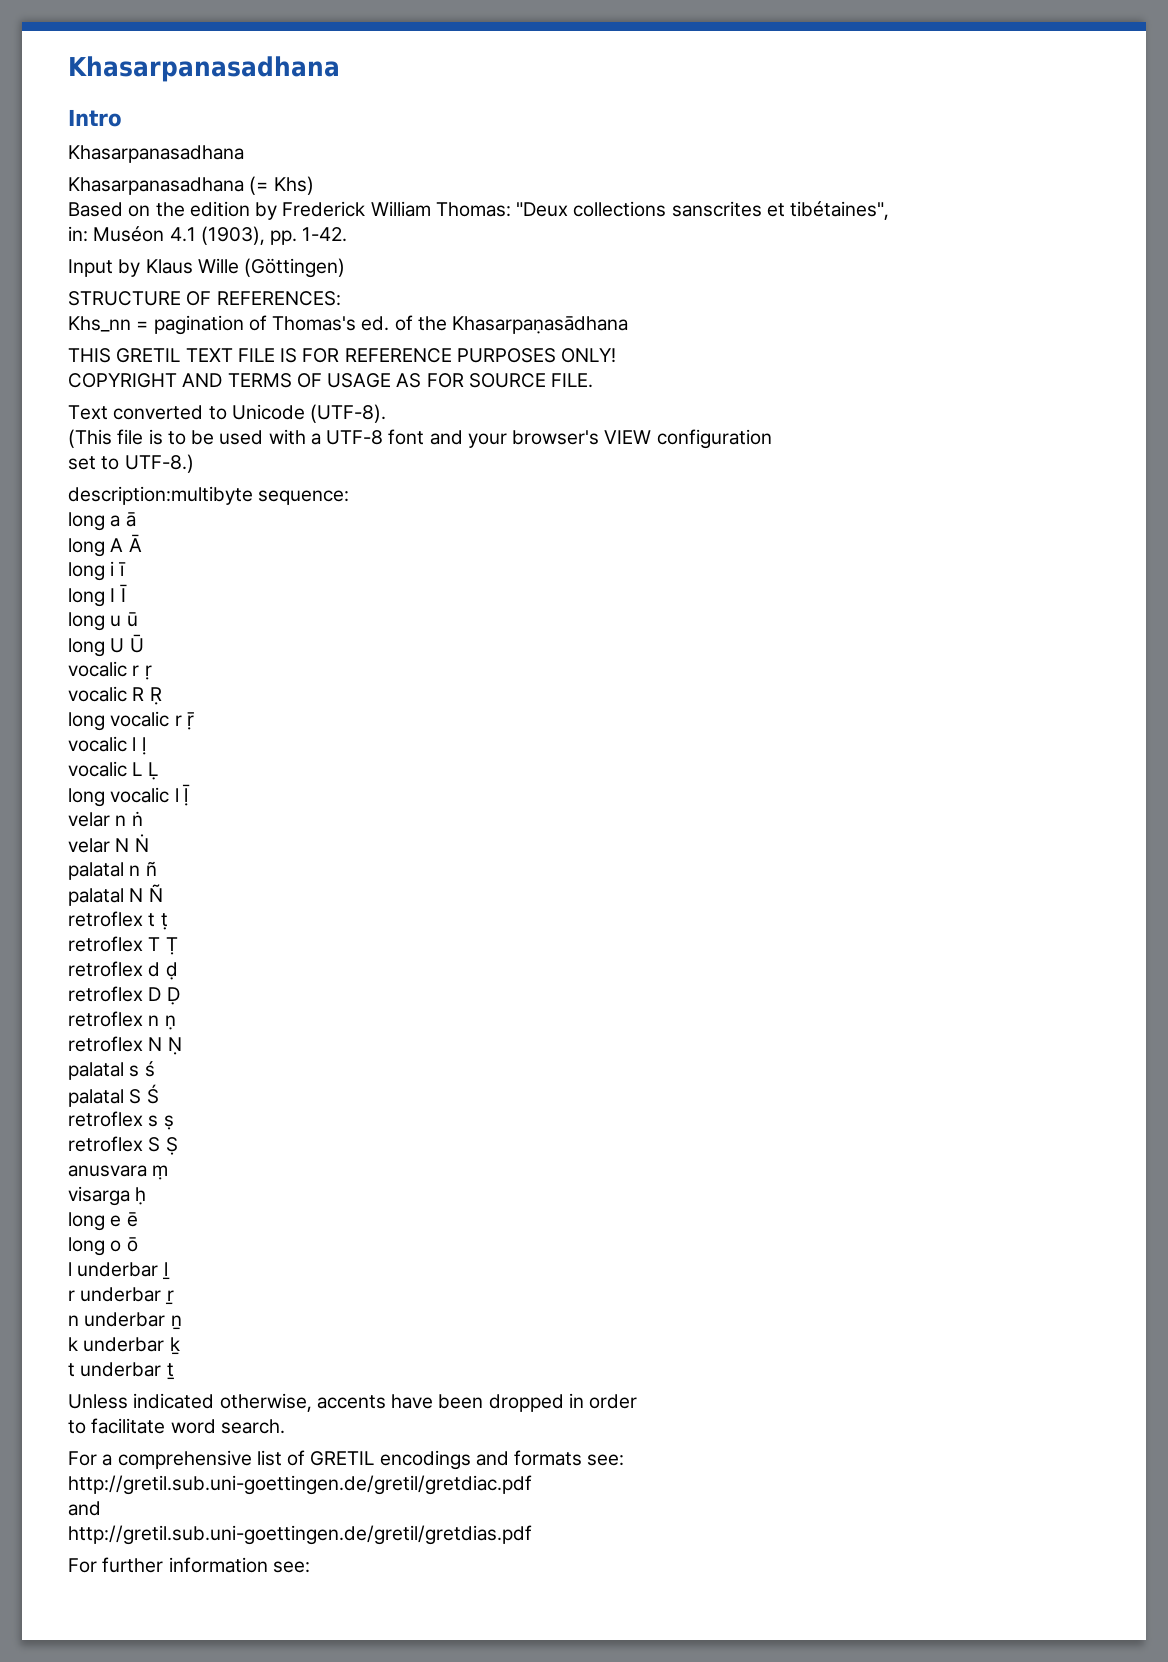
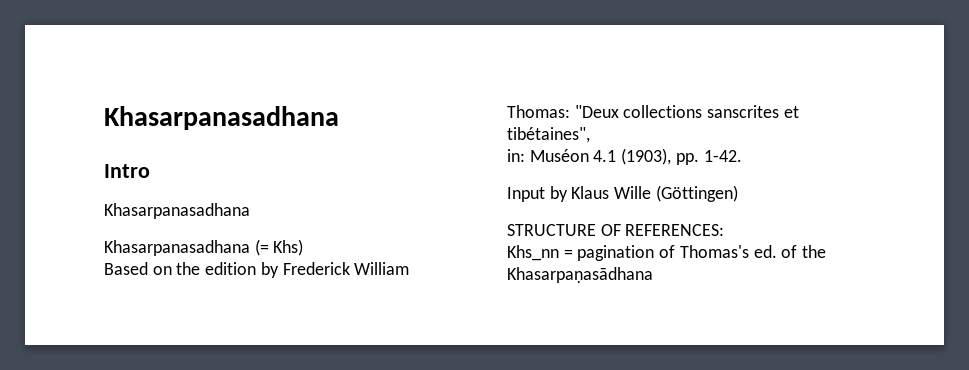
- THIS GRETIL TEXT FILE IS FOR REFERENCE PURPOSES ONLY!
- COPYRIGHT AND TERMS OF USAGE AS FOR SOURCE FILE.
- Text converted to Unicode (UTF-8).
- (This file is to be used with a UTF-8 font and your browser's VIEW configuration
- set to UTF-8.)
- description:multibyte sequence:
- long a ā
- long A Ā
- long i ī
- long I Ī
- long u ū
- long U Ū
- vocalic r ṛ
- vocalic R Ṛ
- long vocalic r ṝ
- vocalic l ḷ
- vocalic L Ḷ
- long vocalic l ḹ
- velar n ṅ
- velar N Ṅ
- palatal n ñ
- palatal N Ñ
- retroflex t ṭ
- retroflex T Ṭ
- retroflex d ḍ
- retroflex D Ḍ
- retroflex n ṇ
- retroflex N Ṇ
- palatal s ś
- palatal S Ś
- retroflex s ṣ
- retroflex S Ṣ
- anusvara ṃ
- visarga ḥ
- long e ē
- long o ō
- l underbar ḻ
- r underbar ṟ
- n underbar ṉ
- k underbar ḵ
- t underbar ṯ
- Unless indicated otherwise, accents have been dropped in order
- to facilitate word search.
- For a comprehensive list of GRETIL encodings and formats see:
- http://gretil.sub.uni-goettingen.de/gretil/gretdiac.pdf
- and
- http://gretil.sub.uni-goettingen.de/gretil/gretdias.pdf
- For further information see:

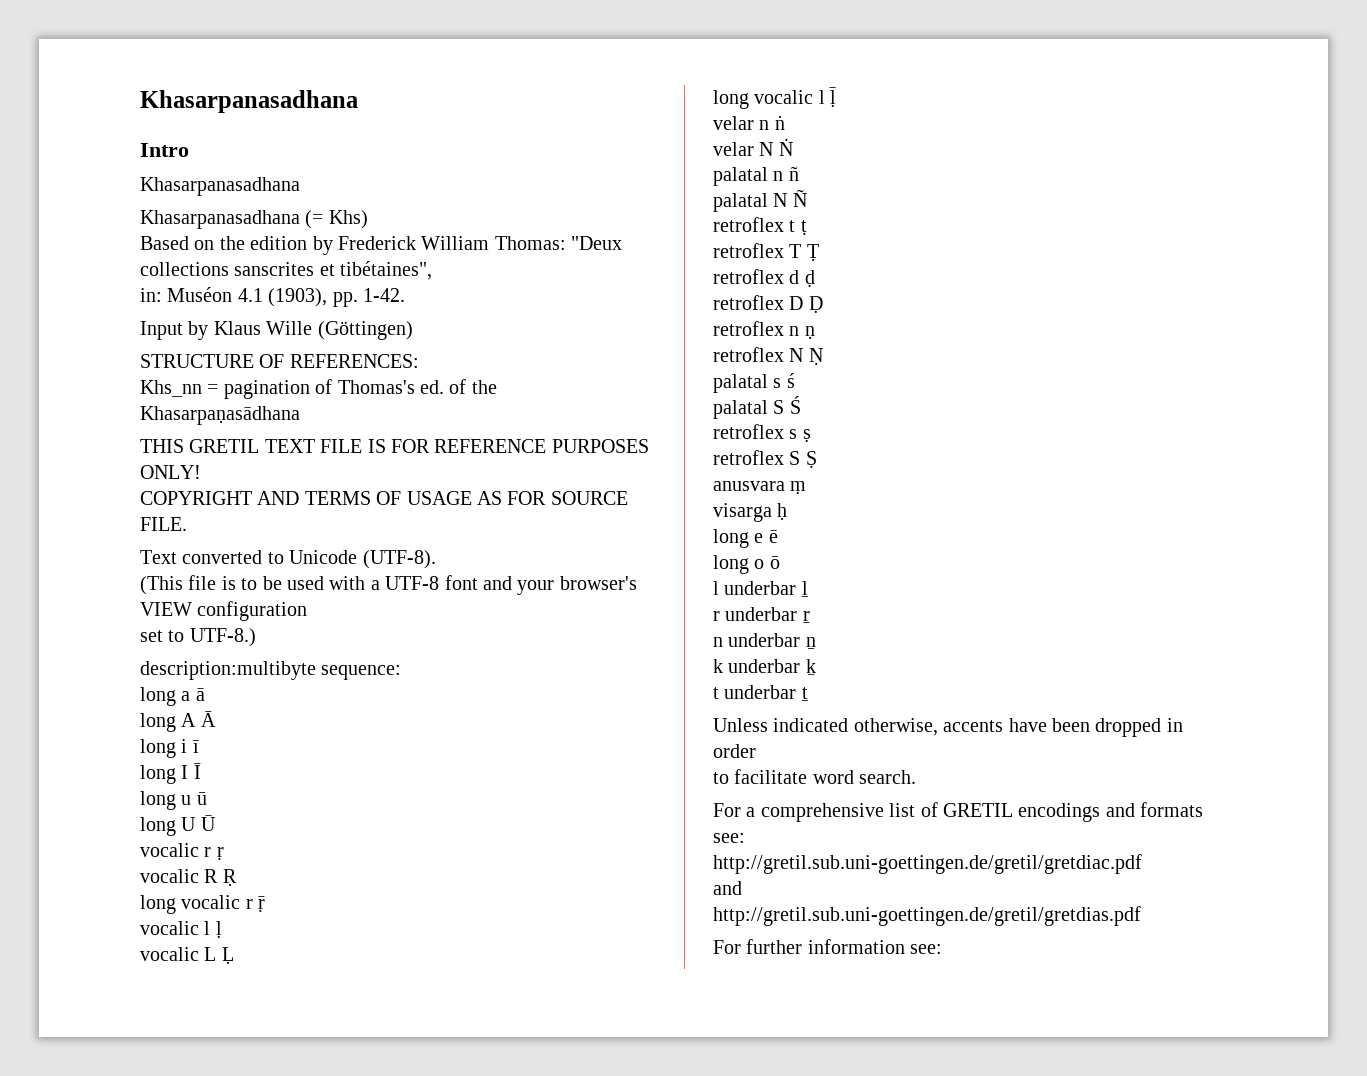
+ THIS GRETIL TEXT FILE IS FOR REFERENCE PURPOSES ONLY!
+ COPYRIGHT AND TERMS OF USAGE AS FOR SOURCE FILE.
+ Text converted to Unicode (UTF-8).
+ (This file is to be used with a UTF-8 font and your browser's VIEW configuration
+ set to UTF-8.)
+ description:multibyte sequence:
+ long a ā
+ long A Ā
+ long i ī
+ long I Ī
+ long u ū
+ long U Ū
+ vocalic r ṛ
+ vocalic R Ṛ
+ long vocalic r ṝ
+ vocalic l ḷ
+ vocalic L Ḷ
+ long vocalic l ḹ
+ velar n ṅ
+ velar N Ṅ
+ palatal n ñ
+ palatal N Ñ
+ retroflex t ṭ
+ retroflex T Ṭ
+ retroflex d ḍ
+ retroflex D Ḍ
+ retroflex n ṇ
+ retroflex N Ṇ
+ palatal s ś
+ palatal S Ś
+ retroflex s ṣ
+ retroflex S Ṣ
+ anusvara ṃ
+ visarga ḥ
+ long e ē
+ long o ō
+ l underbar ḻ
+ r underbar ṟ
+ n underbar ṉ
+ k underbar ḵ
+ t underbar ṯ
+ Unless indicated otherwise, accents have been dropped in order
+ to facilitate word search.
+ For a comprehensive list of GRETIL encodings and formats see:
+ http://gretil.sub.uni-goettingen.de/gretil/gretdiac.pdf
+ and
+ http://gretil.sub.uni-goettingen.de/gretil/gretdias.pdf
+ For further information see:

